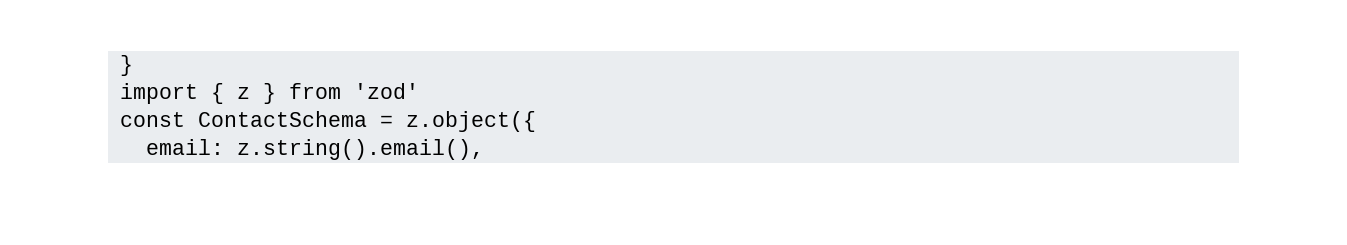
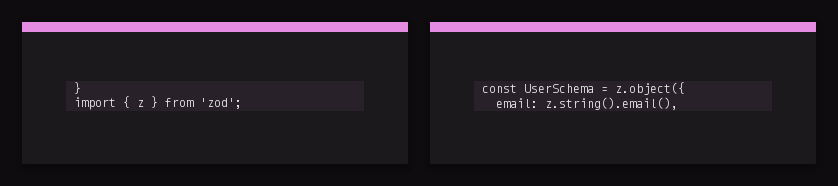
- import { z } from 'zod'
+ import { z } from 'zod';
- const ContactSchema = z.object({
+ const UserSchema = z.object({

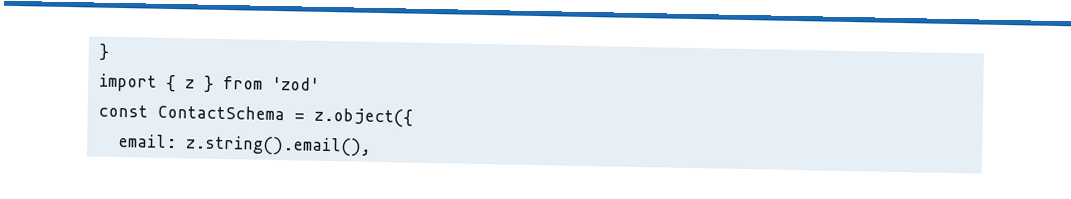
- import { z } from 'zod';
+ import { z } from 'zod'
- const UserSchema = z.object({
+ const ContactSchema = z.object({

